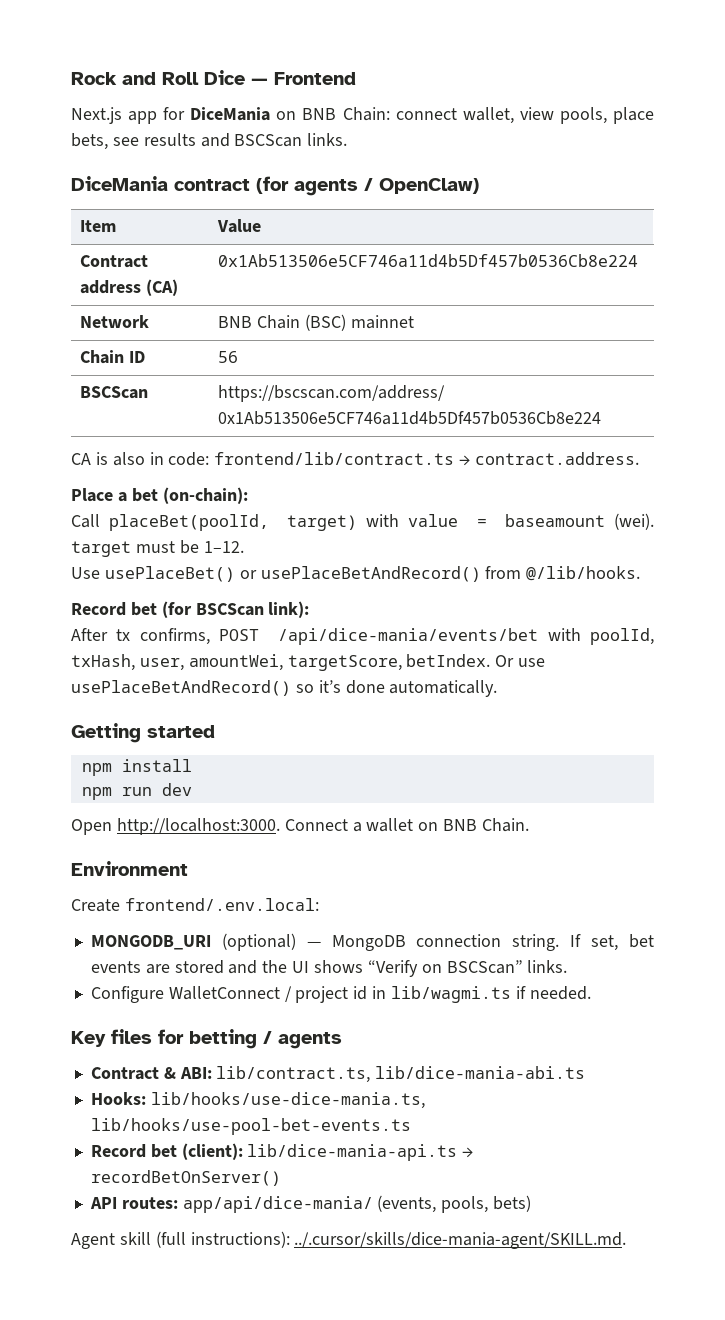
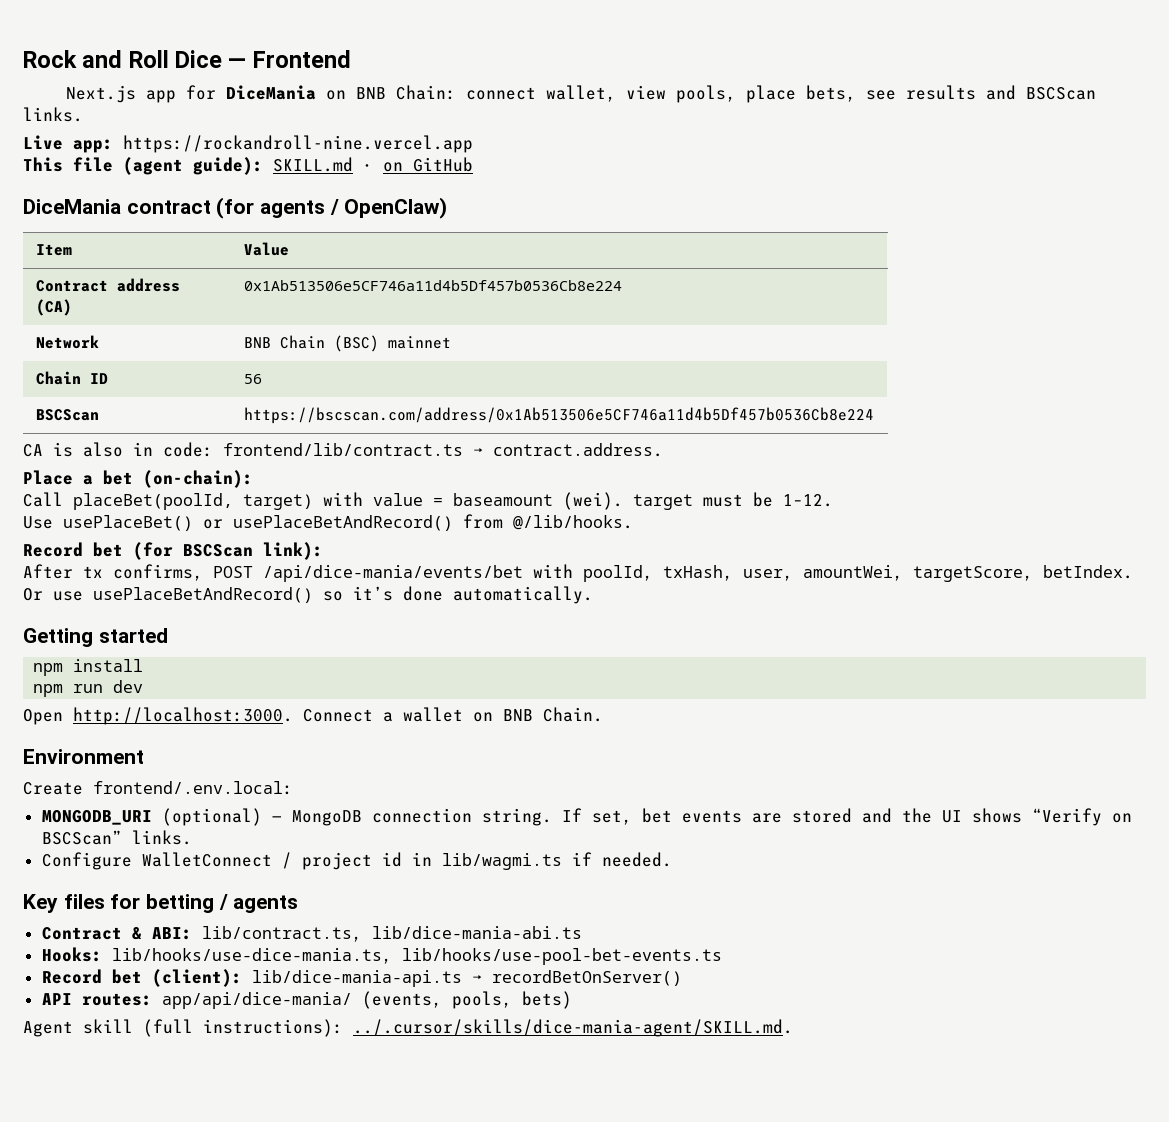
+ Live app: https://rockandroll-nine.vercel.app
+ This file (agent guide): SKILL.md · on GitHub

